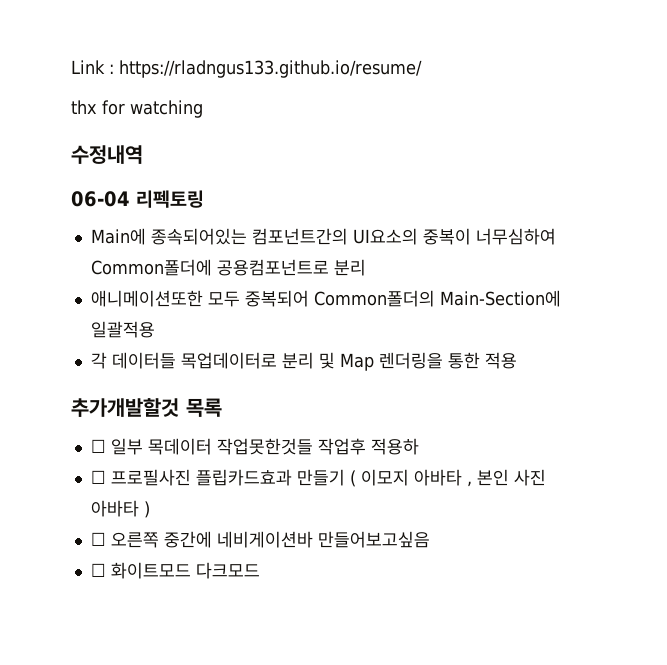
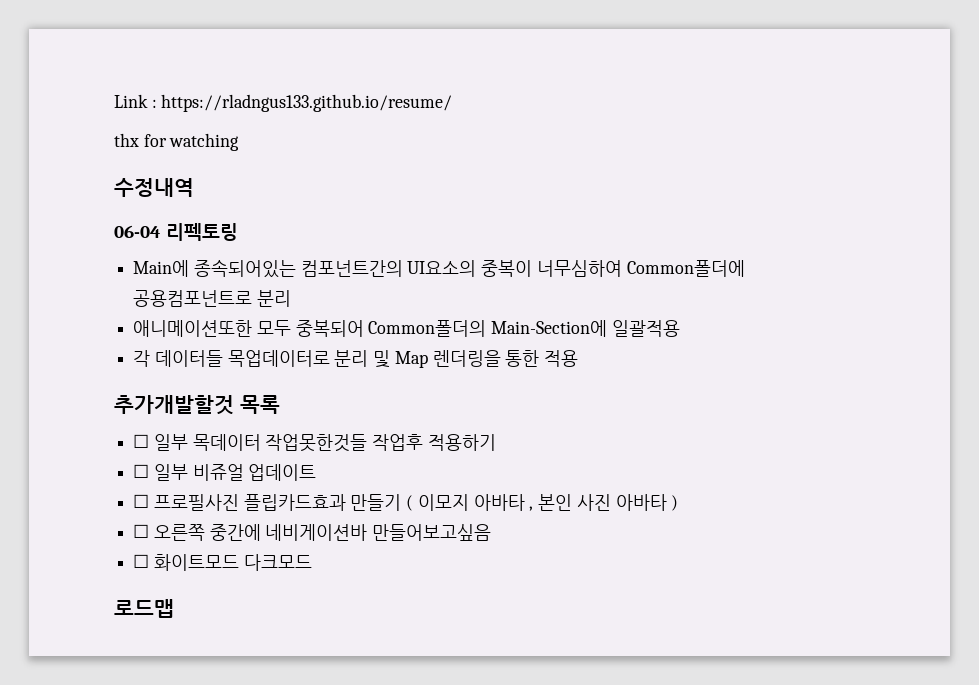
- ☐ 일부 목데이터 작업못한것들 작업후 적용하
+ ☐ 일부 목데이터 작업못한것들 작업후 적용하기
+ ☐ 일부 비쥬얼 업데이트
+ 로드맵

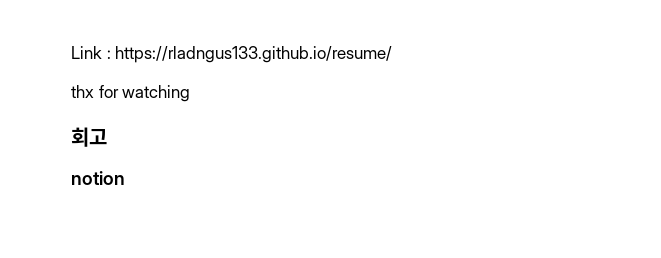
- 수정내역
- 06-04 리펙토링
- Main에 종속되어있는 컴포넌트간의 UI요소의 중복이 너무심하여 Common폴더에 공용컴포넌트로 분리
- 애니메이션또한 모두 중복되어 Common폴더의 Main-Section에 일괄적용
- 각 데이터들 목업데이터로 분리 및 Map 렌더링을 통한 적용
- 추가개발할것 목록
- ☐ 일부 목데이터 작업못한것들 작업후 적용하기
- ☐ 일부 비쥬얼 업데이트
- ☐ 프로필사진 플립카드효과 만들기 ( 이모지 아바타 , 본인 사진 아바타 )
- ☐ 오른쪽 중간에 네비게이션바 만들어보고싶음
- ☐ 화이트모드 다크모드
- 로드맵
+ 회고
+ notion

